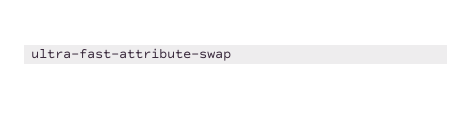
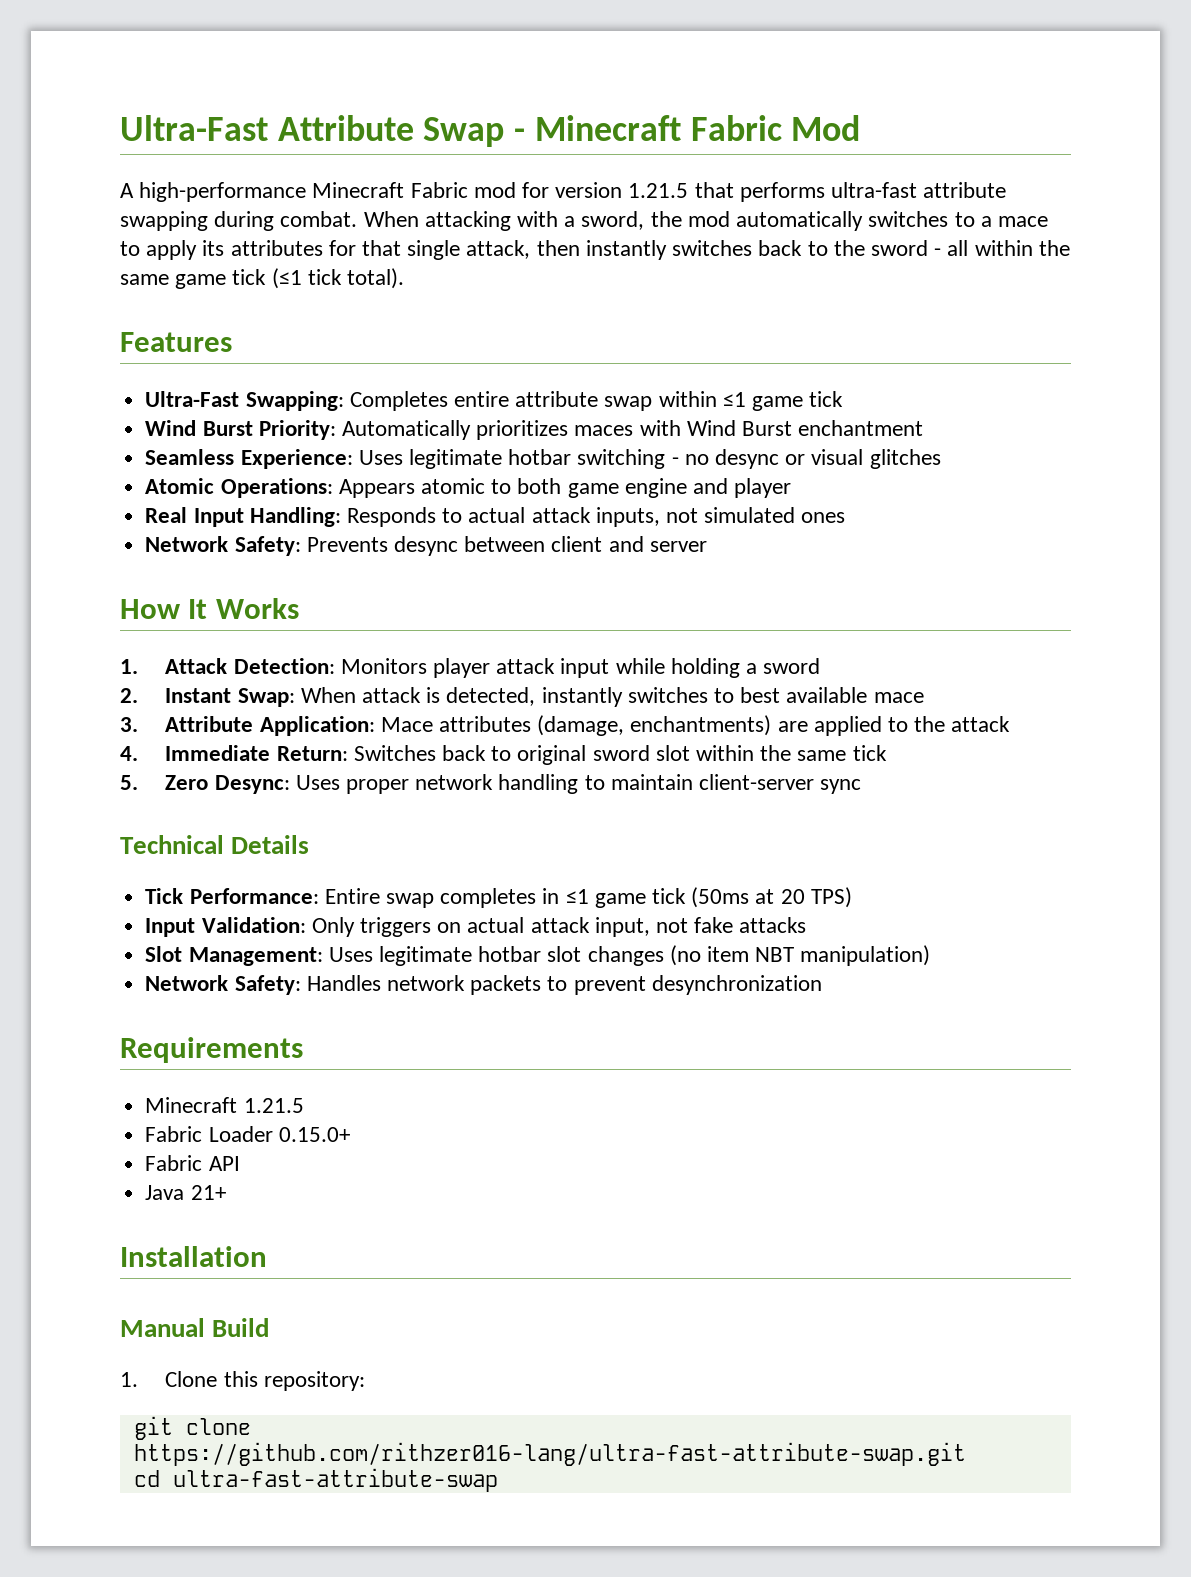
- ultra-fast-attribute-swap
+ Ultra-Fast Attribute Swap - Minecraft Fabric Mod
+ A high-performance Minecraft Fabric mod for version 1.21.5 that performs ultra-fast attribute swapping during combat. When attacking with a sword, the mod automatically switches to a mace to apply its attributes for that single attack, then instantly switches back to the sword - all within the same game tick (≤1 tick total).
+ Features
+ Ultra-Fast Swapping: Completes entire attribute swap within ≤1 game tick
+ Wind Burst Priority: Automatically prioritizes maces with Wind Burst enchantment
+ Seamless Experience: Uses legitimate hotbar switching - no desync or visual glitches
+ Atomic Operations: Appears atomic to both game engine and player
+ Real Input Handling: Responds to actual attack inputs, not simulated ones
+ Network Safety: Prevents desync between client and server
+ How It Works
+ 1. Attack Detection: Monitors player attack input while holding a sword
+ 2. Instant Swap: When attack is detected, instantly switches to best available mace
+ 3. Attribute Application: Mace attributes (damage, enchantments) are applied to the attack
+ 4. Immediate Return: Switches back to original sword slot within the same tick
+ 5. Zero Desync: Uses proper network handling to maintain client-server sync
+ Technical Details
+ Tick Performance: Entire swap completes in ≤1 game tick (50ms at 20 TPS)
+ Input Validation: Only triggers on actual attack input, not fake attacks
+ Slot Management: Uses legitimate hotbar slot changes (no item NBT manipulation)
+ Network Safety: Handles network packets to prevent desynchronization
+ Requirements
+ Minecraft 1.21.5
+ Fabric Loader 0.15.0+
+ Fabric API
+ Java 21+
+ Installation
+ Manual Build
+ 1. Clone this repository:
+ git clone https://github.com/rithzer016-lang/ultra-fast-attribute-swap.git
+ cd ultra-fast-attribute-swap

